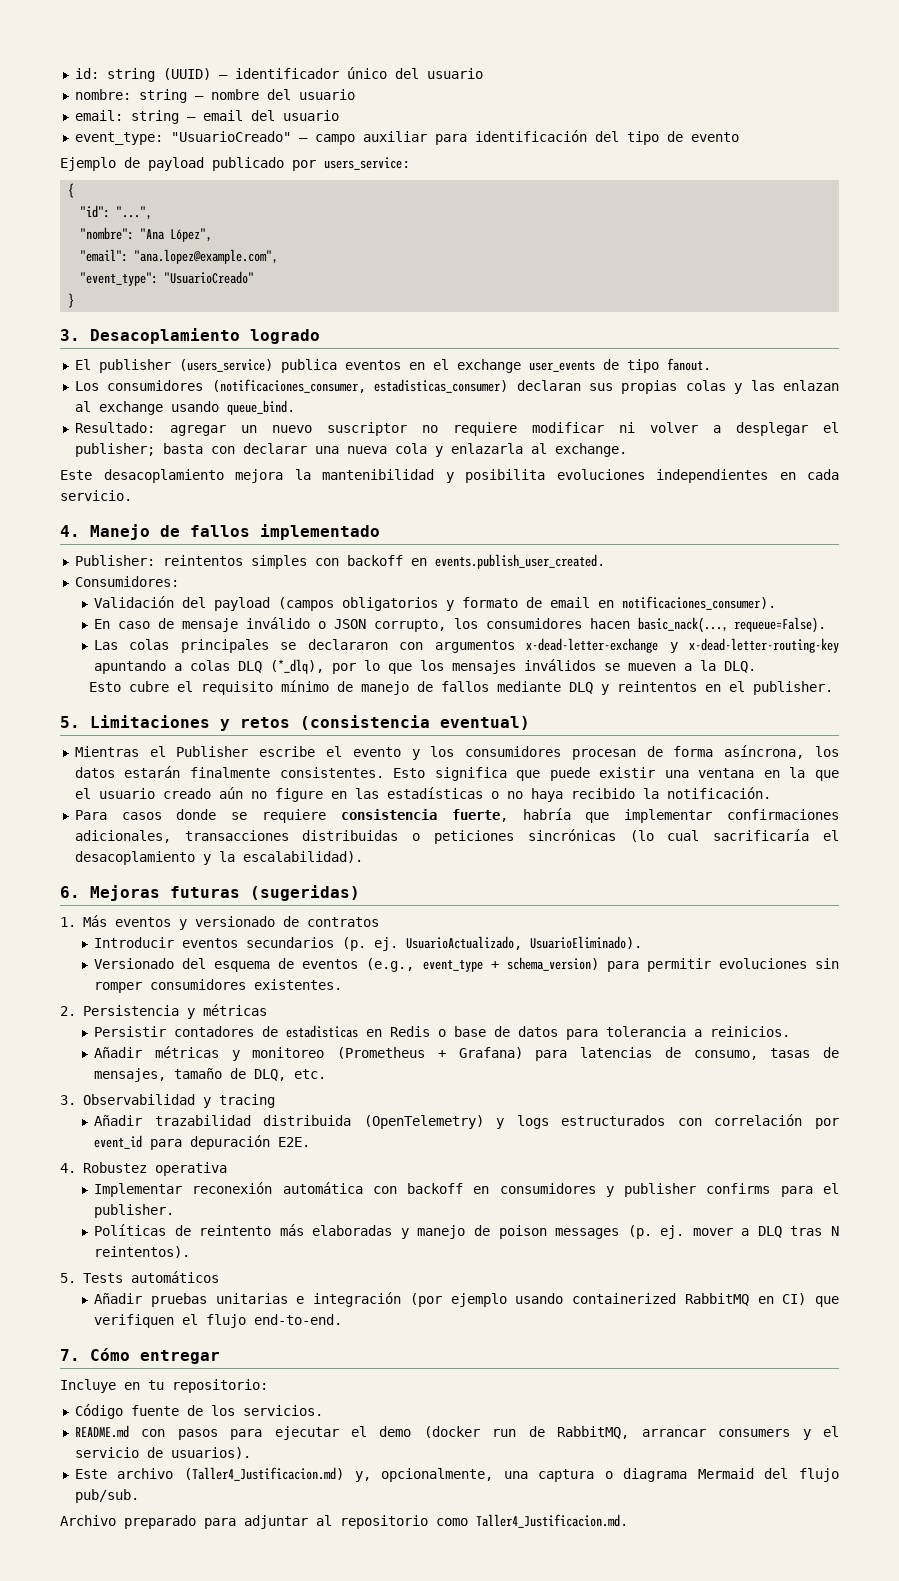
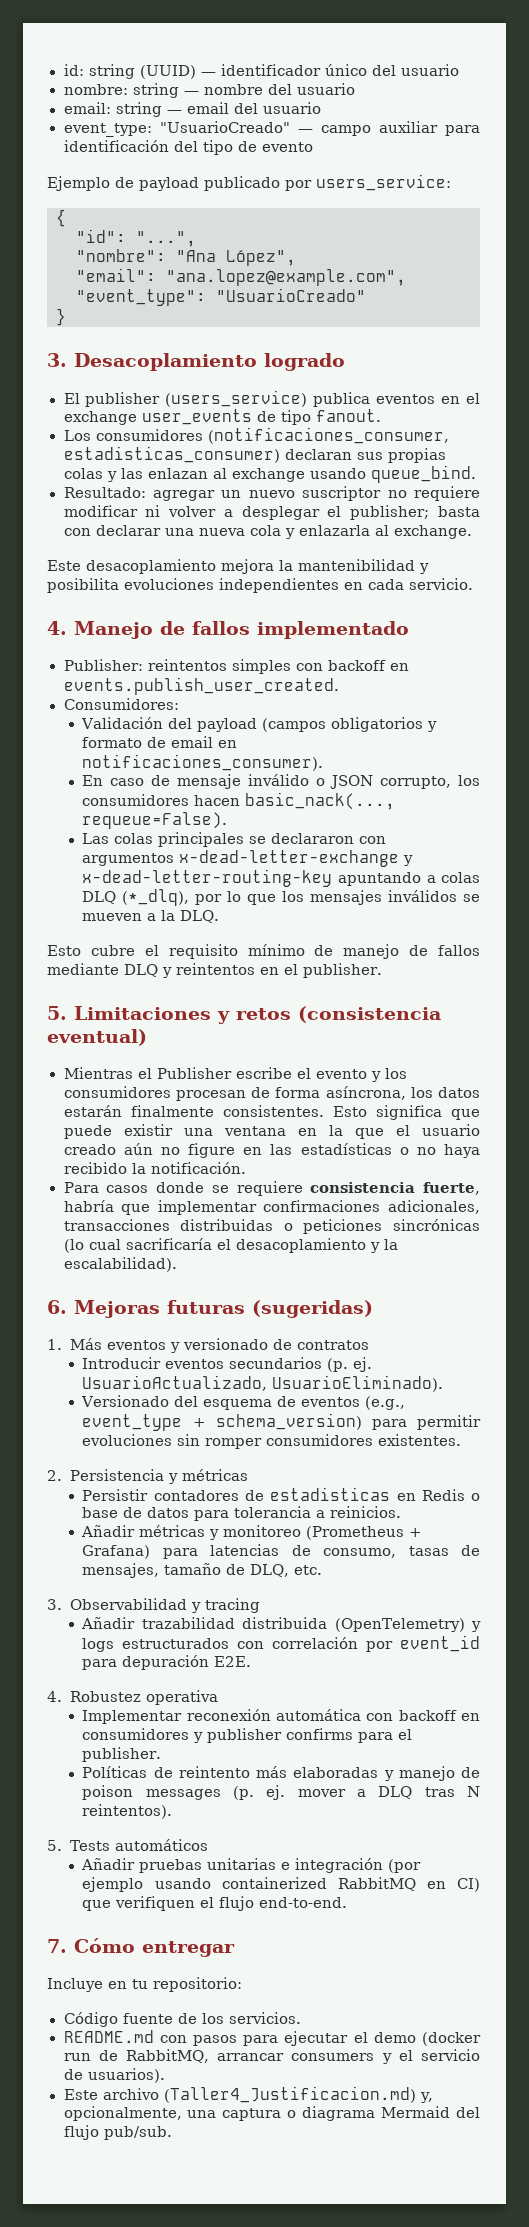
- Archivo preparado para adjuntar al repositorio como Taller4_Justificacion.md.

